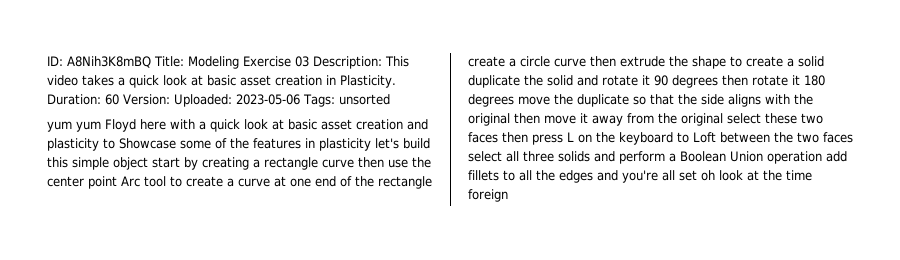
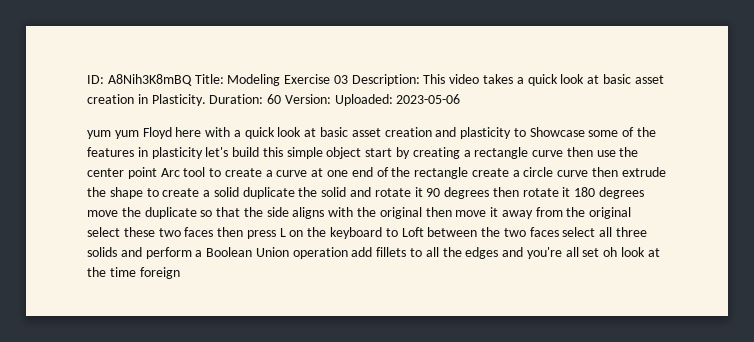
- Duration: 60 Version: Uploaded: 2023-05-06 Tags: unsorted
+ Duration: 60 Version: Uploaded: 2023-05-06

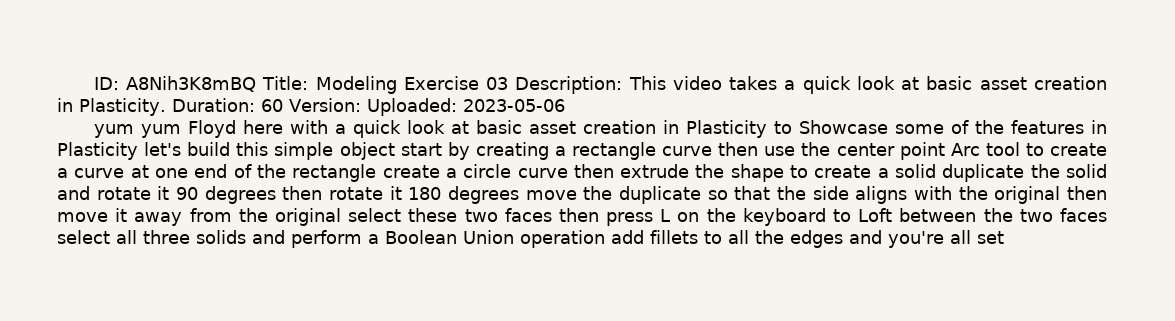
- yum yum Floyd here with a quick look at basic asset creation and plasticity to Showcase some of the features in plasticity let's build this simple object start by creating a rectangle curve then use the center point Arc tool to create a curve at one end of the rectangle create a circle curve then extrude the shape to create a solid duplicate the solid and rotate it 90 degrees then rotate it 180 degrees move the duplicate so that the side aligns with the original then move it away from the original select these two faces then press L on the keyboard to Loft between the two faces select all three solids and perform a Boolean Union operation add fillets to all the edges and you're all set oh look at the time foreign
+ yum yum Floyd here with a quick look at basic asset creation in Plasticity to Showcase some of the features in Plasticity let's build this simple object start by creating a rectangle curve then use the center point Arc tool to create a curve at one end of the rectangle create a circle curve then extrude the shape to create a solid duplicate the solid and rotate it 90 degrees then rotate it 180 degrees move the duplicate so that the side aligns with the original then move it away from the original select these two faces then press L on the keyboard to Loft between the two faces select all three solids and perform a Boolean Union operation add fillets to all the edges and you're all set

